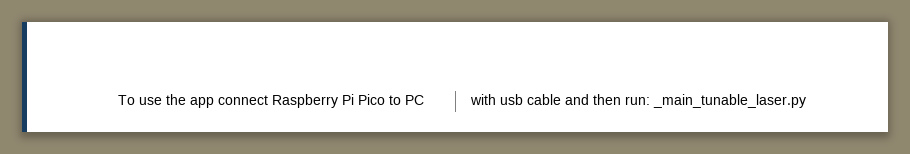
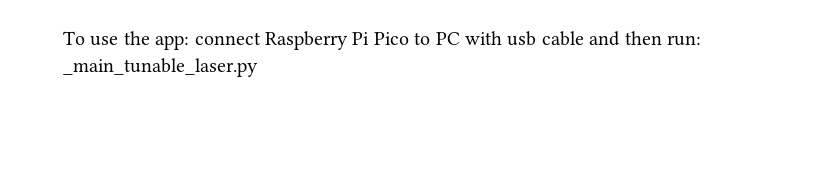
- To use the app connect Raspberry Pi Pico to PC with usb cable and then run: _main_tunable_laser.py
+ To use the app: connect Raspberry Pi Pico to PC with usb cable and then run: _main_tunable_laser.py

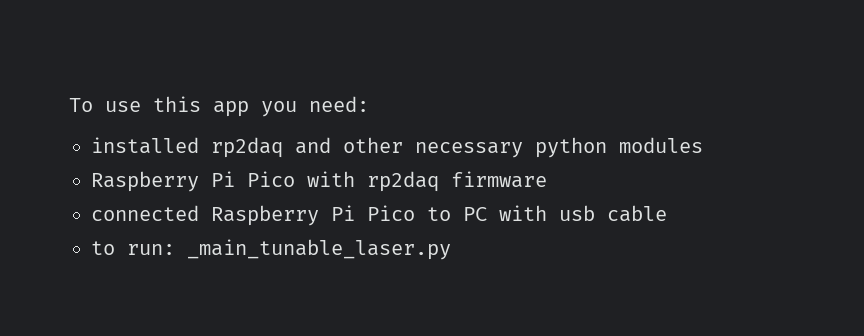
- To use the app: connect Raspberry Pi Pico to PC with usb cable and then run: _main_tunable_laser.py
+ To use this app you need:
+ installed rp2daq and other necessary python modules
+ Raspberry Pi Pico with rp2daq firmware
+ connected Raspberry Pi Pico to PC with usb cable
+ to run: _main_tunable_laser.py

